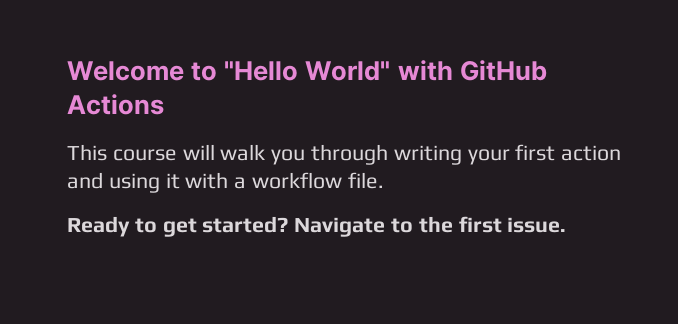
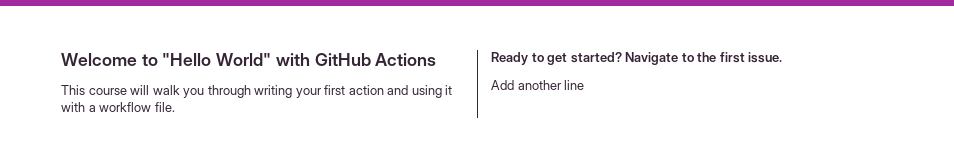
+ Add another line

